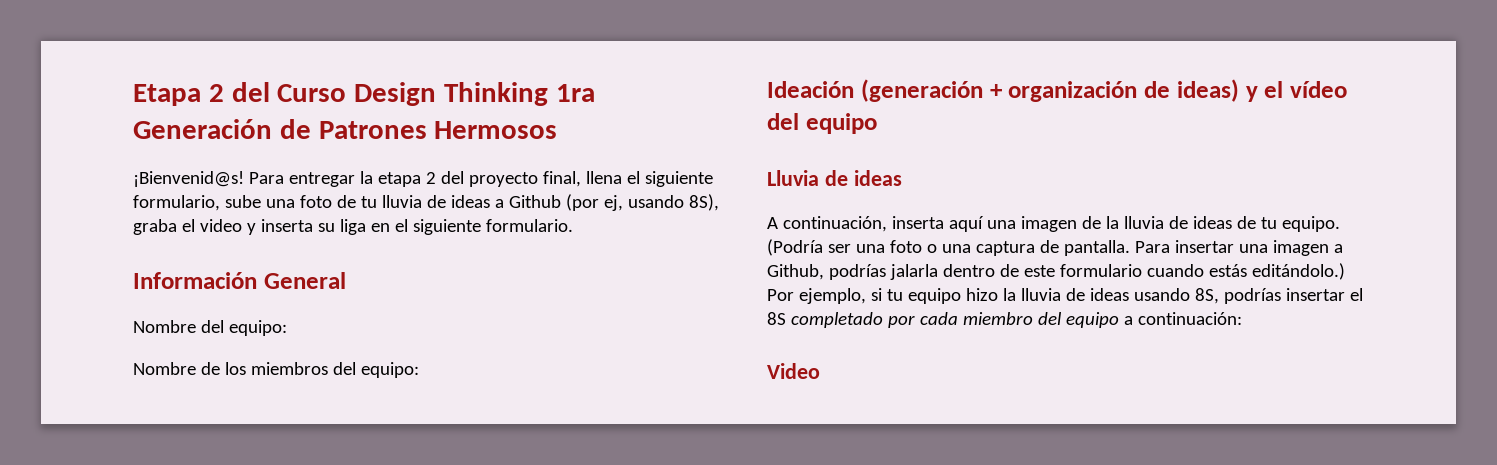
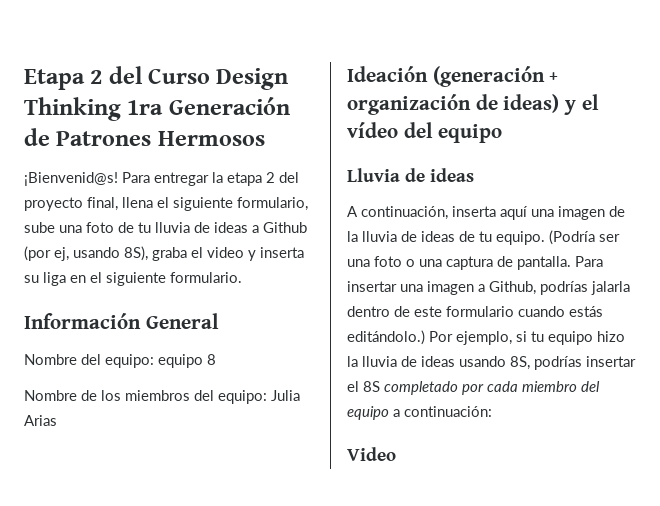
- Nombre del equipo:
+ Nombre del equipo: equipo 8
- Nombre de los miembros del equipo:
+ Nombre de los miembros del equipo: Julia Arias

